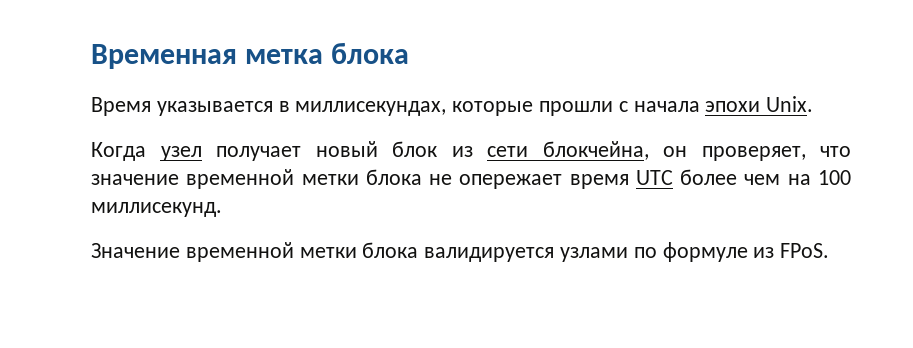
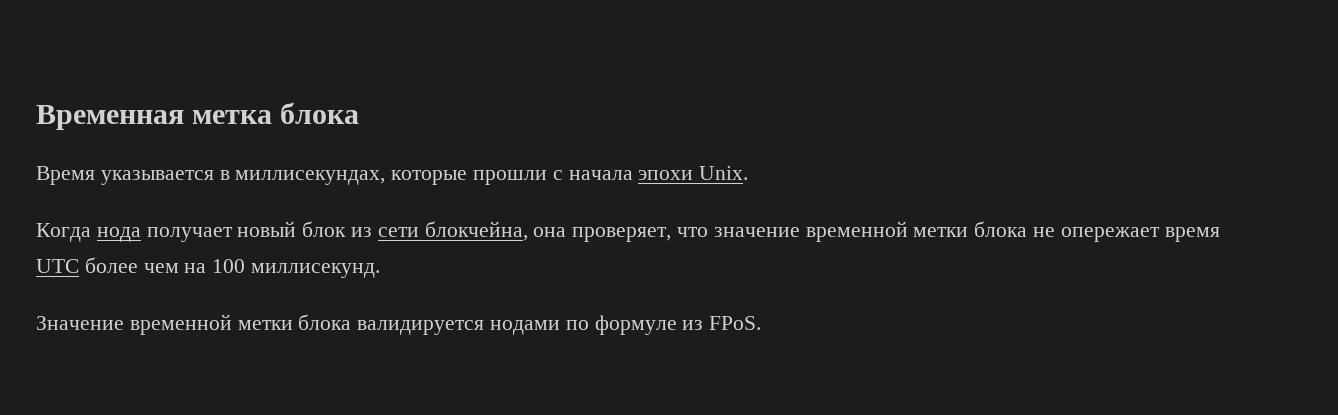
- Когда узел получает новый блок из сети блокчейна, он проверяет, что значение временной метки блока не опережает время UTC более чем на 100 миллисекунд.
+ Когда нода получает новый блок из сети блокчейна, она проверяет, что значение временной метки блока не опережает время UTC более чем на 100 миллисекунд.
- Значение временной метки блока валидируется узлами по формуле из FPoS.
+ Значение временной метки блока валидируется нодами по формуле из FPoS.

